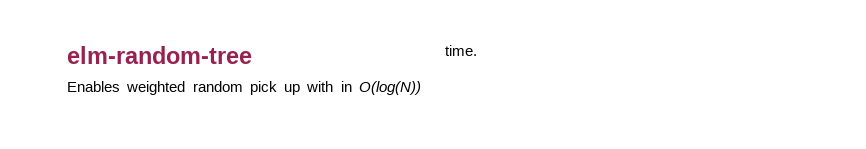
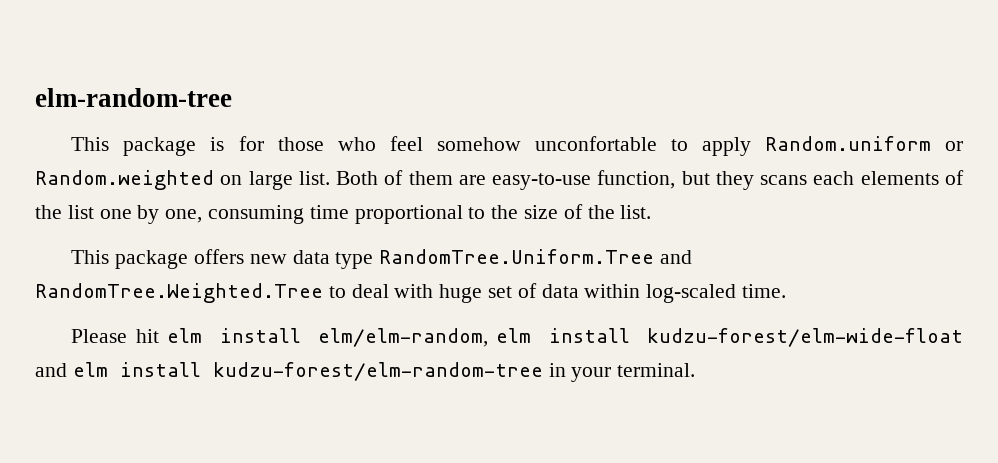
- Enables weighted random pick up with in O(log(N)) time.
+ This package is for those who feel somehow unconfortable to apply Random.uniform or Random.weighted on large list. Both of them are easy-to-use function, but they scans each elements of the list one by one, consuming time proportional to the size of the list.
+ This package offers new data type RandomTree.Uniform.Tree and RandomTree.Weighted.Tree to deal with huge set of data within log-scaled time.
+ Please hit elm install elm/elm-random, elm install kudzu-forest/elm-wide-float and elm install kudzu-forest/elm-random-tree in your terminal.

